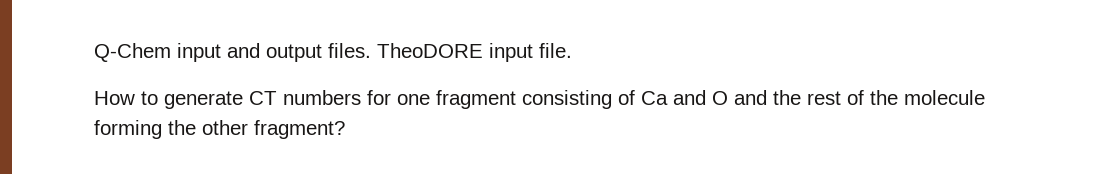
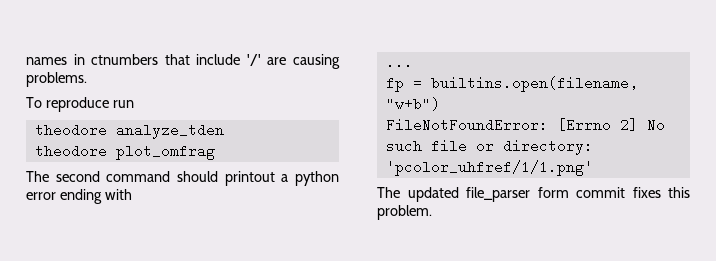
- Q-Chem input and output files. TheoDORE input file.
- How to generate CT numbers for one fragment consisting of Ca and O and the rest of the molecule forming the other fragment?
+ names in ctnumbers that include '/' are causing problems.
+ To reproduce run
+ theodore analyze_tden
+ theodore plot_omfrag
+ The second command should printout a python error ending with
+ ...
+ fp = builtins.open(filename, "w+b")
+ FileNotFoundError: [Errno 2] No such file or directory: 'pcolor_uhfref/1/1.png'
+ The updated file_parser form commit fixes this problem.

